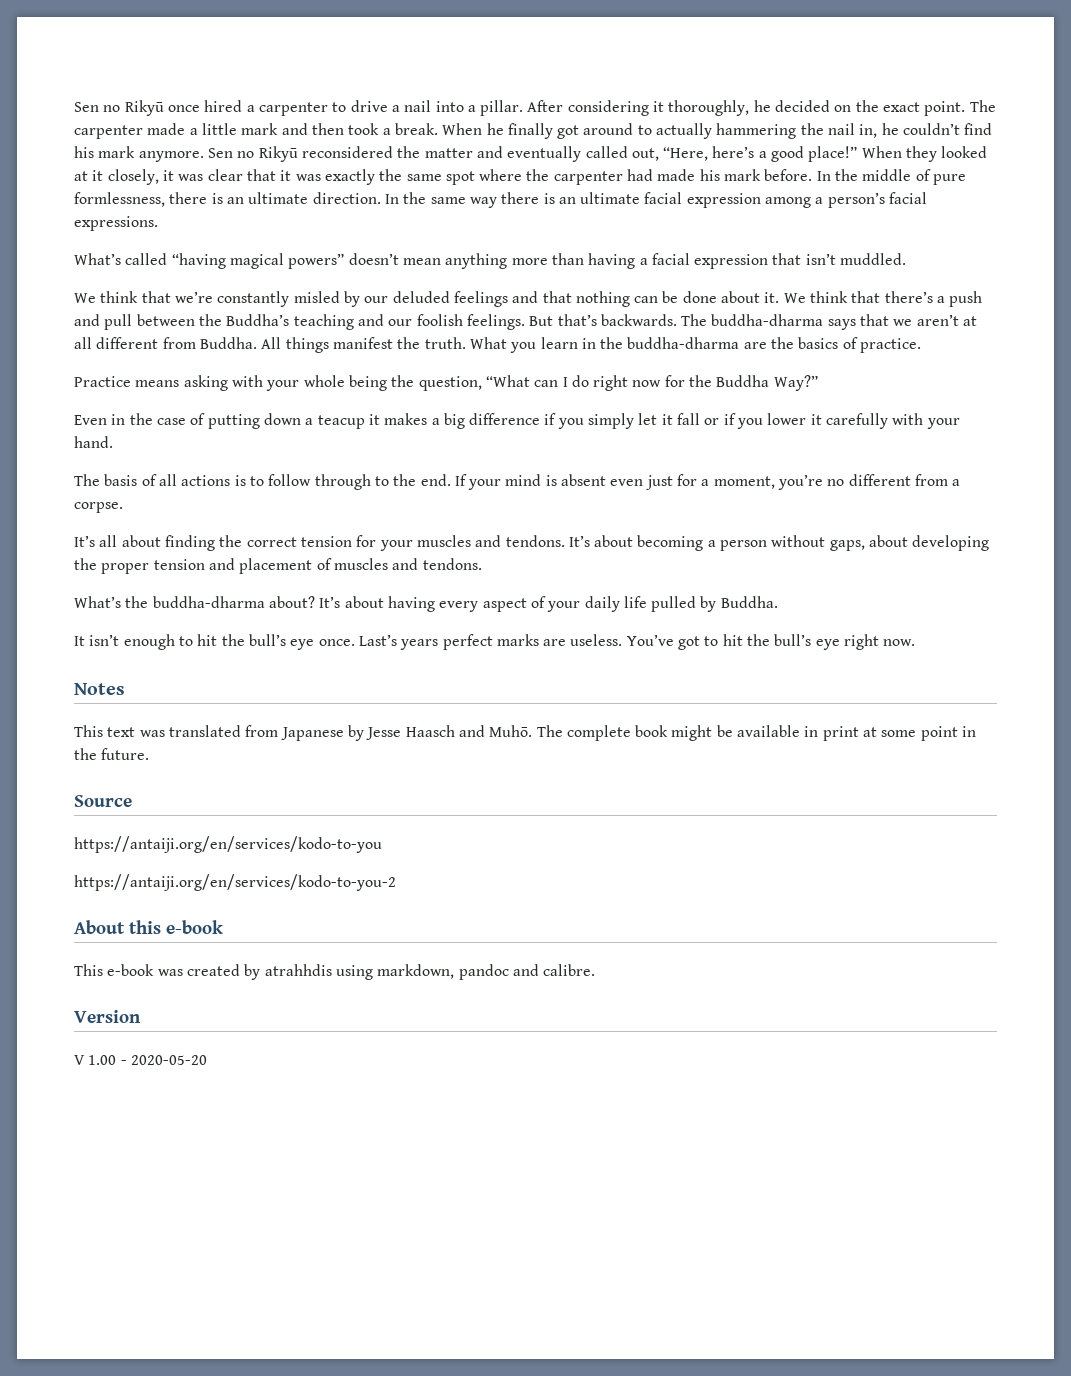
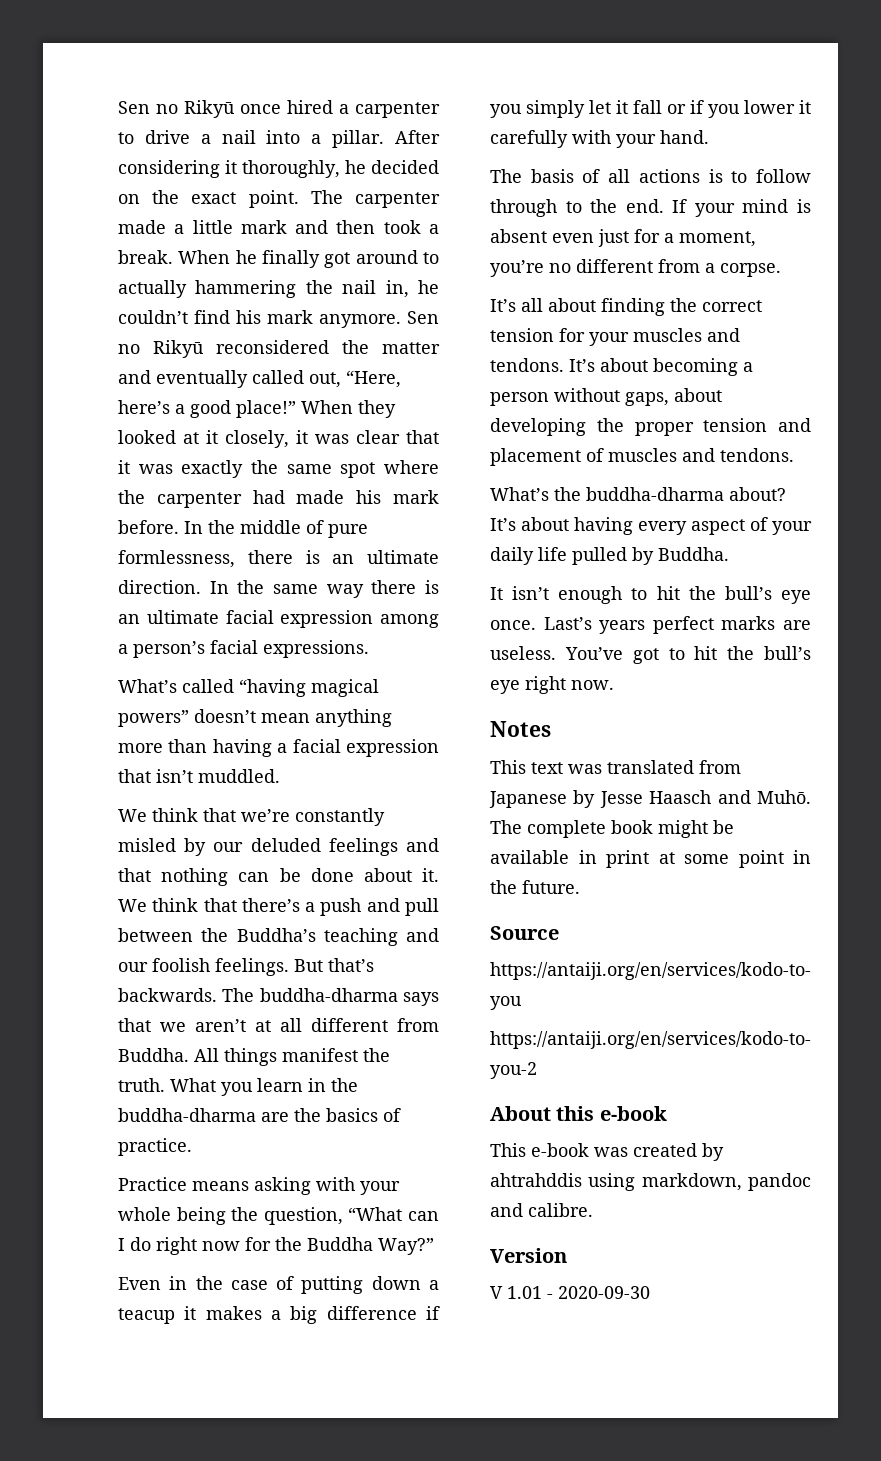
- This e-book was created by atrahhdis using markdown, pandoc and calibre.
+ This e-book was created by ahtrahddis using markdown, pandoc and calibre.
- V 1.00 - 2020-05-20
+ V 1.01 - 2020-09-30

